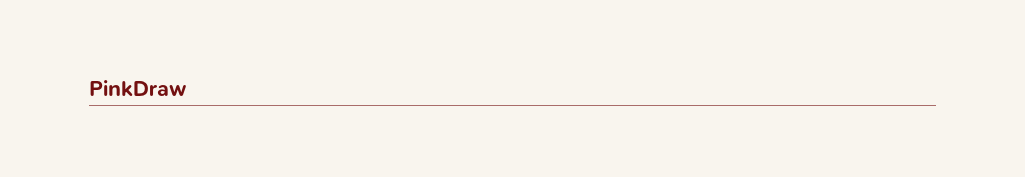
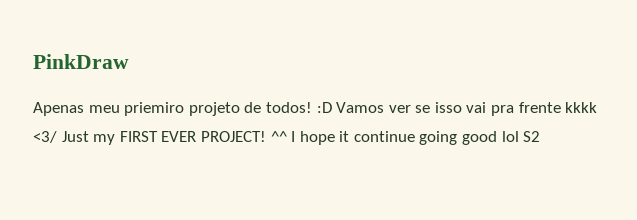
+ Apenas meu priemiro projeto de todos! :D Vamos ver se isso vai pra frente kkkk <3/ Just my FIRST EVER PROJECT! ^^ I hope it continue going good lol S2

